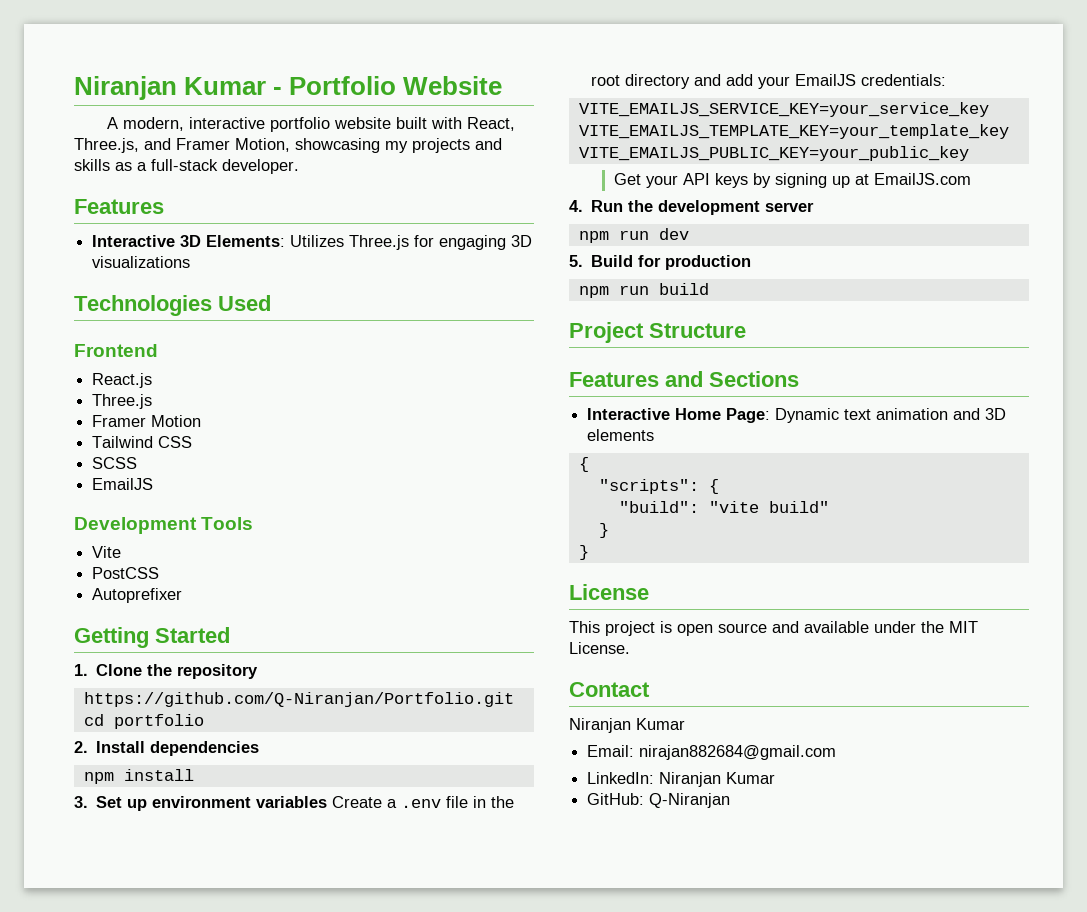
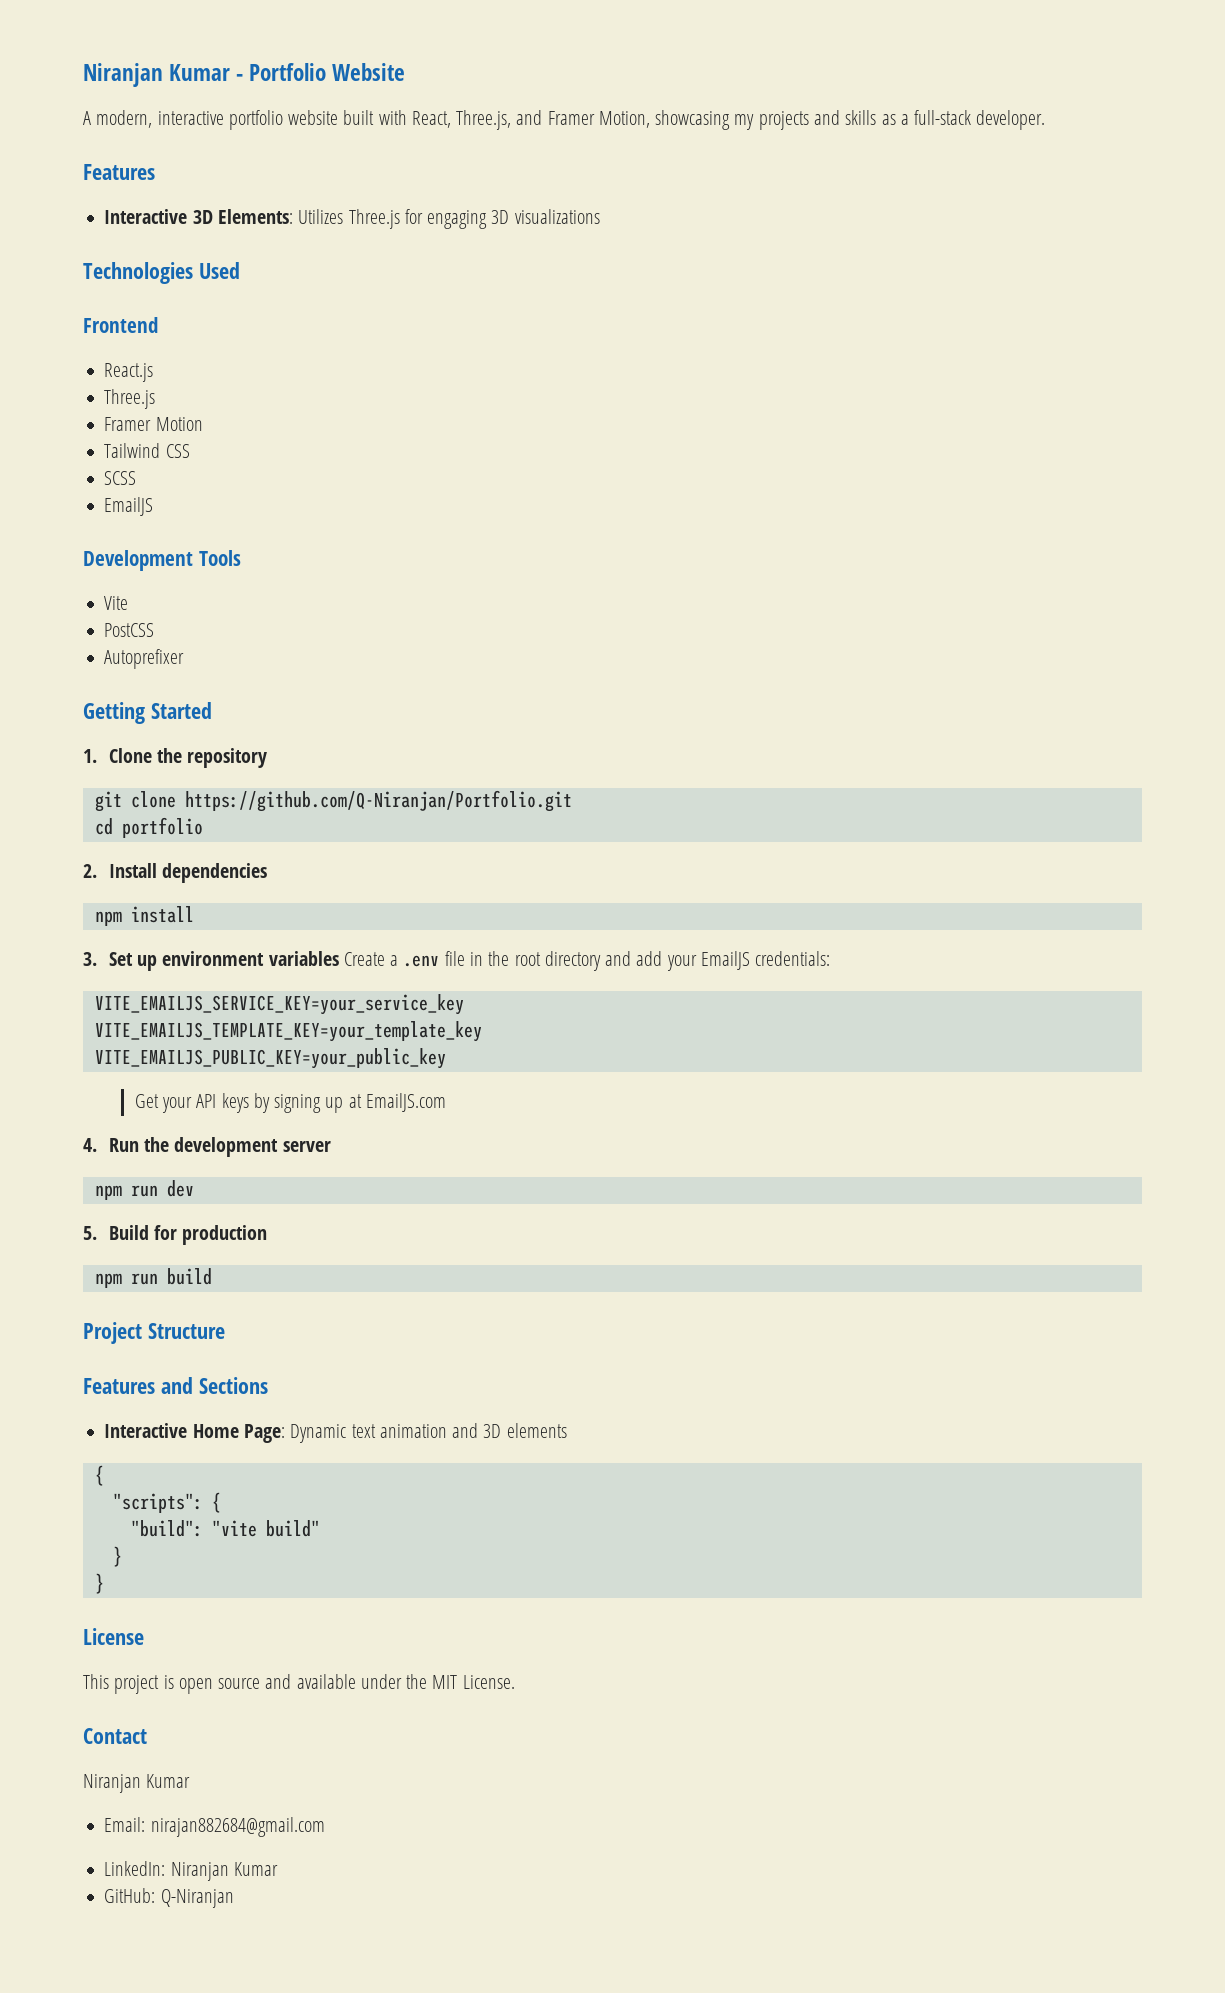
- https://github.com/Q-Niranjan/Portfolio.git
+ git clone https://github.com/Q-Niranjan/Portfolio.git

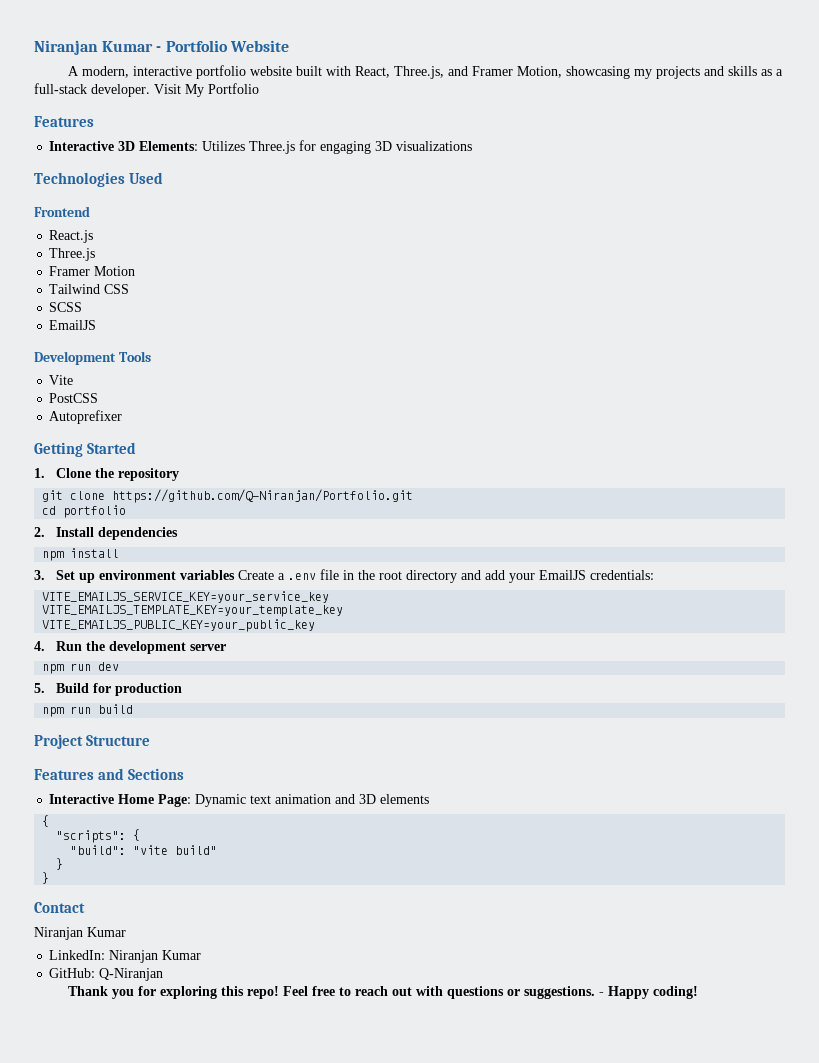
+ Visit My Portfolio
- Get your API keys by signing up at EmailJS.com
- License
- This project is open source and available under the MIT License.
- Email: nirajan882684@gmail.com
+ Thank you for exploring this repo! Feel free to reach out with questions or suggestions. - Happy coding!

